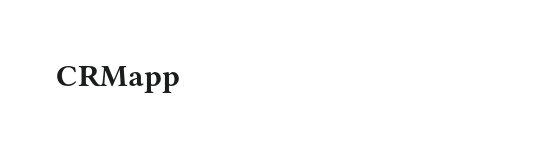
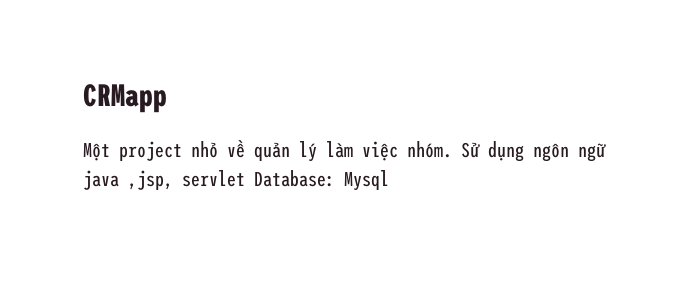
+ Một project nhỏ về quản lý làm việc nhóm. Sử dụng ngôn ngữ java ,jsp, servlet Database: Mysql

